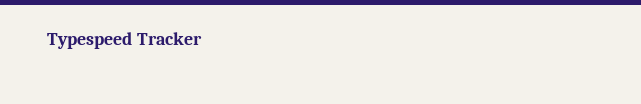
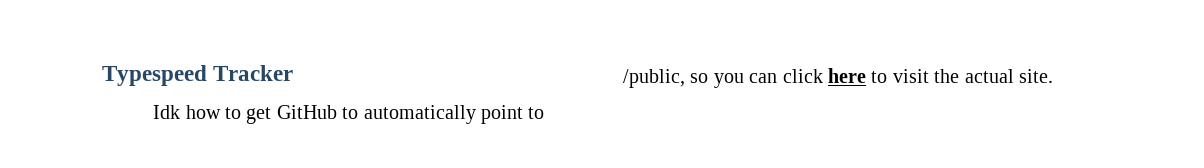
+ Idk how to get GitHub to automatically point to /public, so you can click here to visit the actual site.

